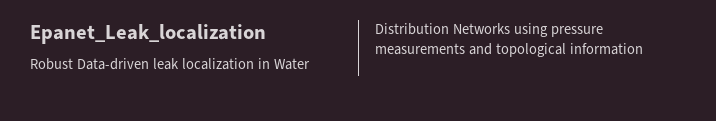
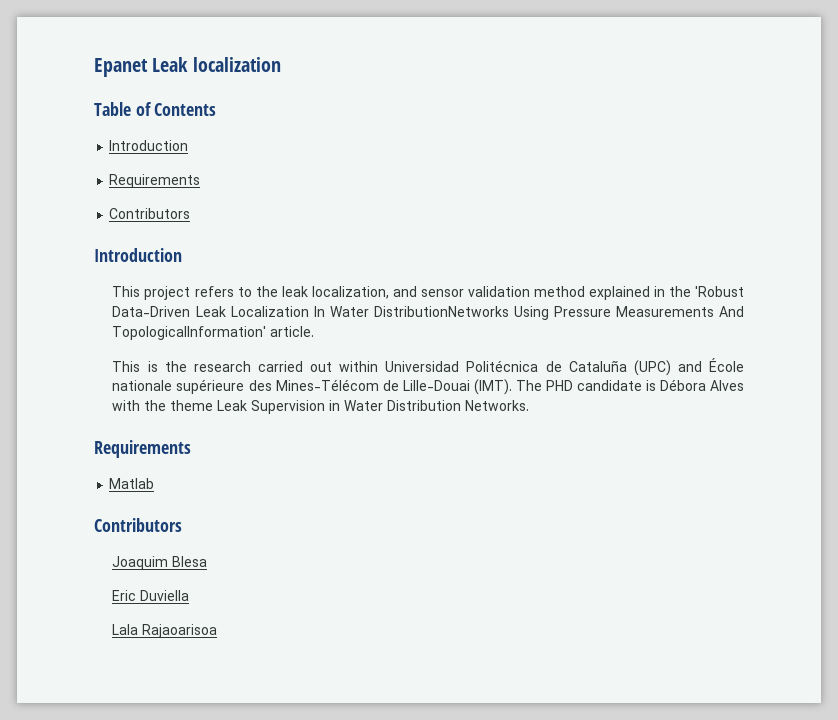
- Epanet_Leak_localization
- Robust Data-driven leak localization in Water Distribution Networks using pressure measurements and topological information
+ Epanet Leak localization
+ Table of Contents
+ Introduction
+ Requirements
+ Contributors
+ Introduction
+ This project refers to the leak localization, and sensor validation method explained in the 'Robust Data-Driven Leak Localization In Water DistributionNetworks Using Pressure Measurements And TopologicalInformation' article.
+ This is the research carried out within Universidad Politécnica de Cataluña (UPC) and École nationale supérieure des Mines-Télécom de Lille-Douai (IMT). The PHD candidate is Débora Alves with the theme Leak Supervision in Water Distribution Networks.
+ Requirements
+ Matlab
+ Contributors
+ Joaquim Blesa
+ Eric Duviella
+ Lala Rajaoarisoa

